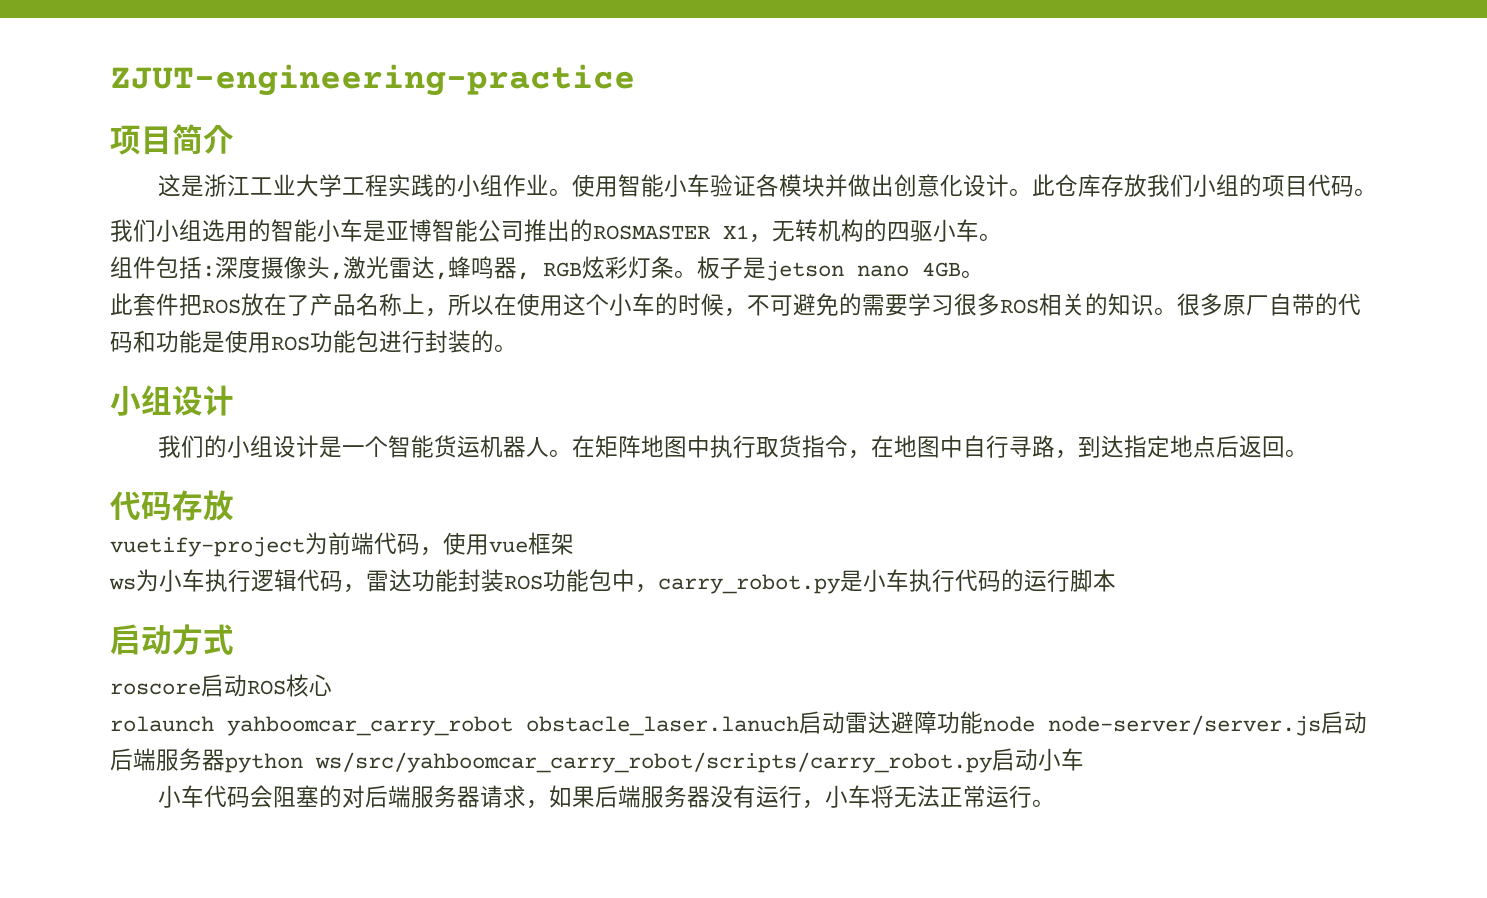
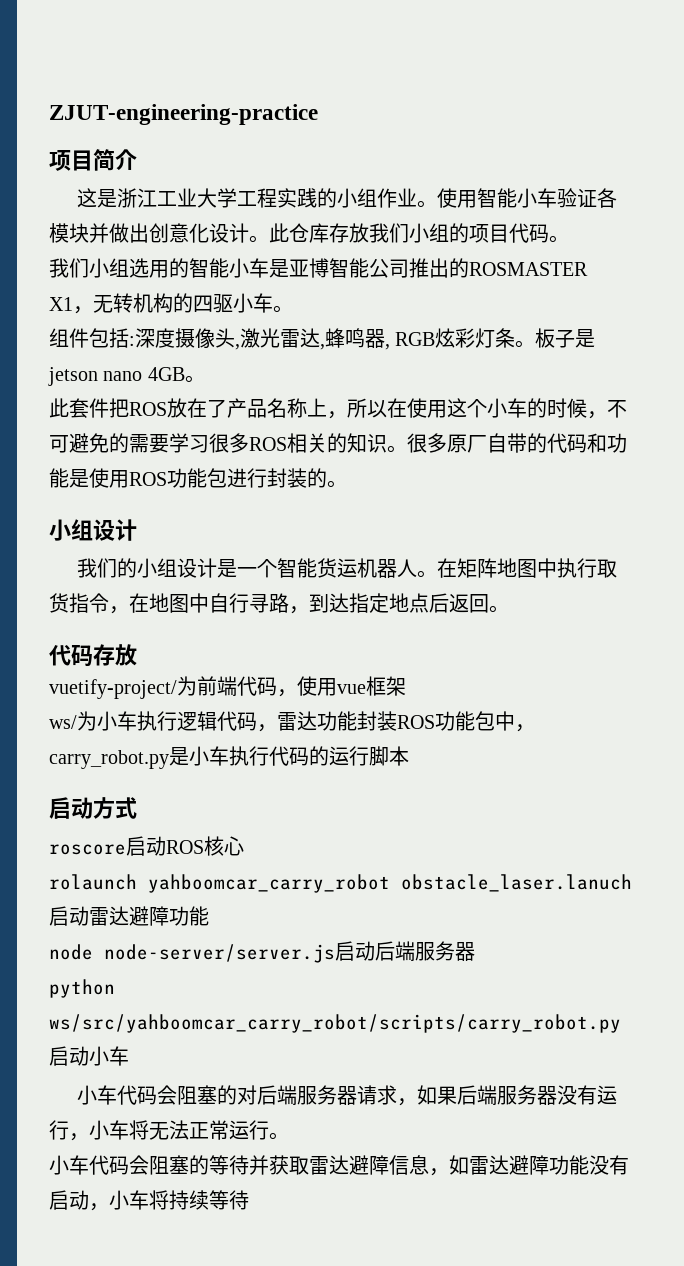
- vuetify-project为前端代码，使用vue框架
+ vuetify-project/为前端代码，使用vue框架
- ws为小车执行逻辑代码，雷达功能封装ROS功能包中，carry_robot.py是小车执行代码的运行脚本
+ ws/为小车执行逻辑代码，雷达功能封装ROS功能包中，carry_robot.py是小车执行代码的运行脚本
- rolaunch yahboomcar_carry_robot obstacle_laser.lanuch启动雷达避障功能node node-server/server.js启动后端服务器python ws/src/yahboomcar_carry_robot/scripts/carry_robot.py启动小车
+ rolaunch yahboomcar_carry_robot obstacle_laser.lanuch启动雷达避障功能
+ node node-server/server.js启动后端服务器
+ python ws/src/yahboomcar_carry_robot/scripts/carry_robot.py启动小车
+ 小车代码会阻塞的等待并获取雷达避障信息，如雷达避障功能没有启动，小车将持续等待

